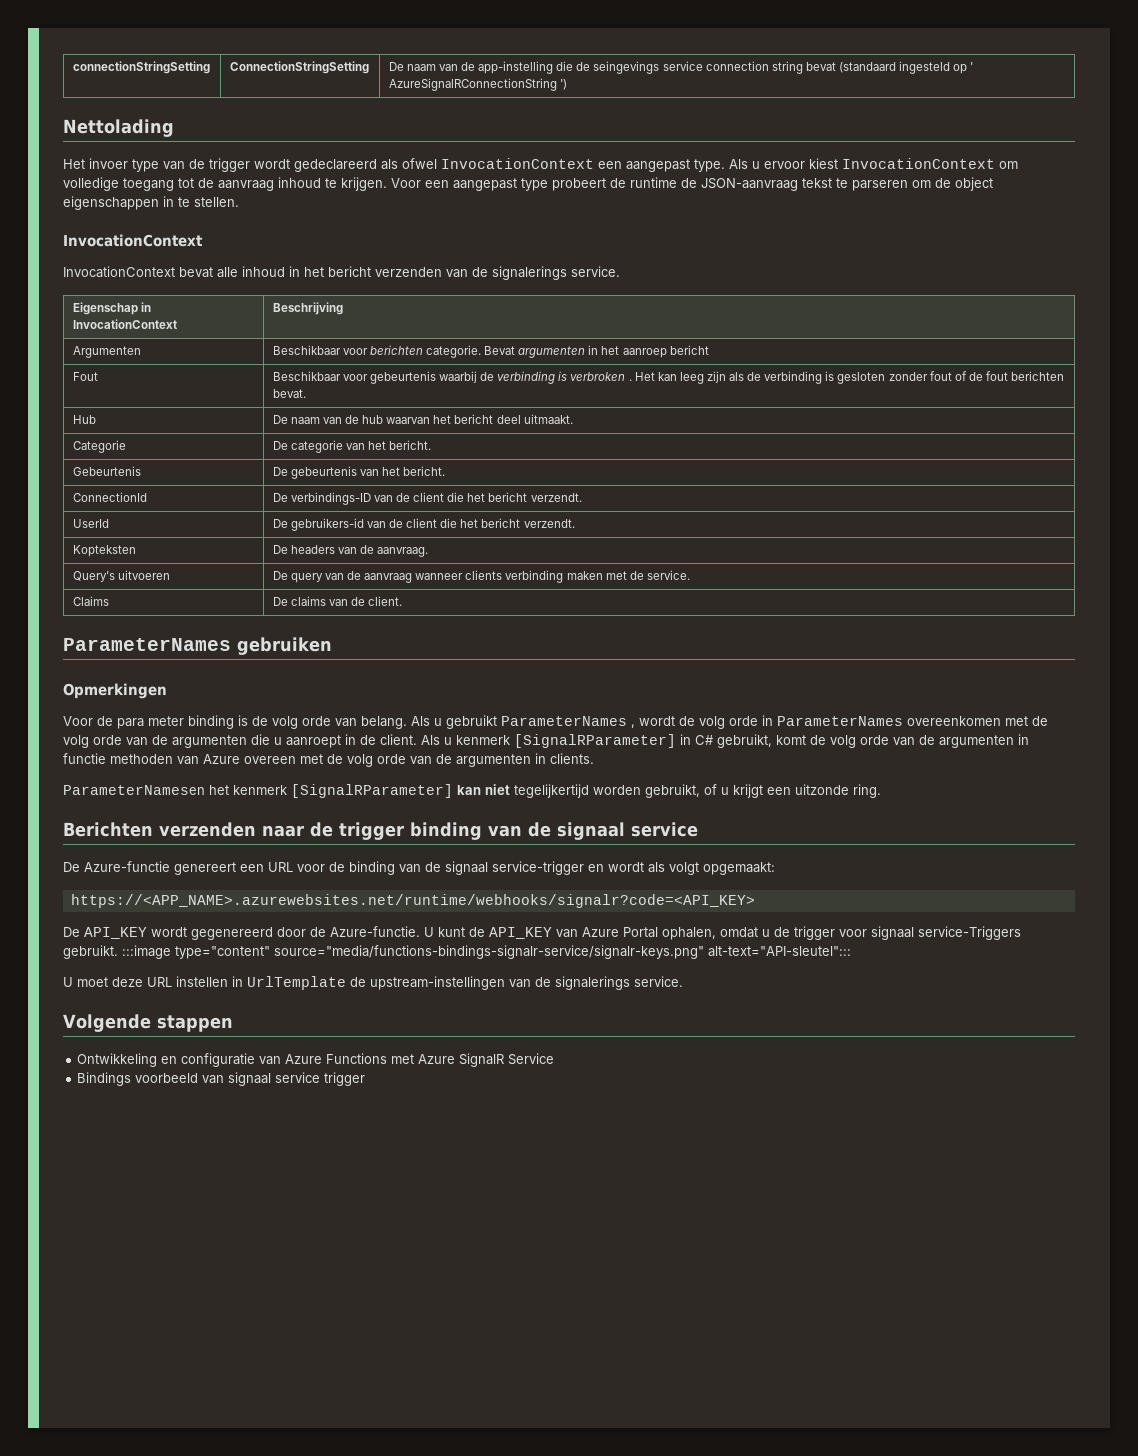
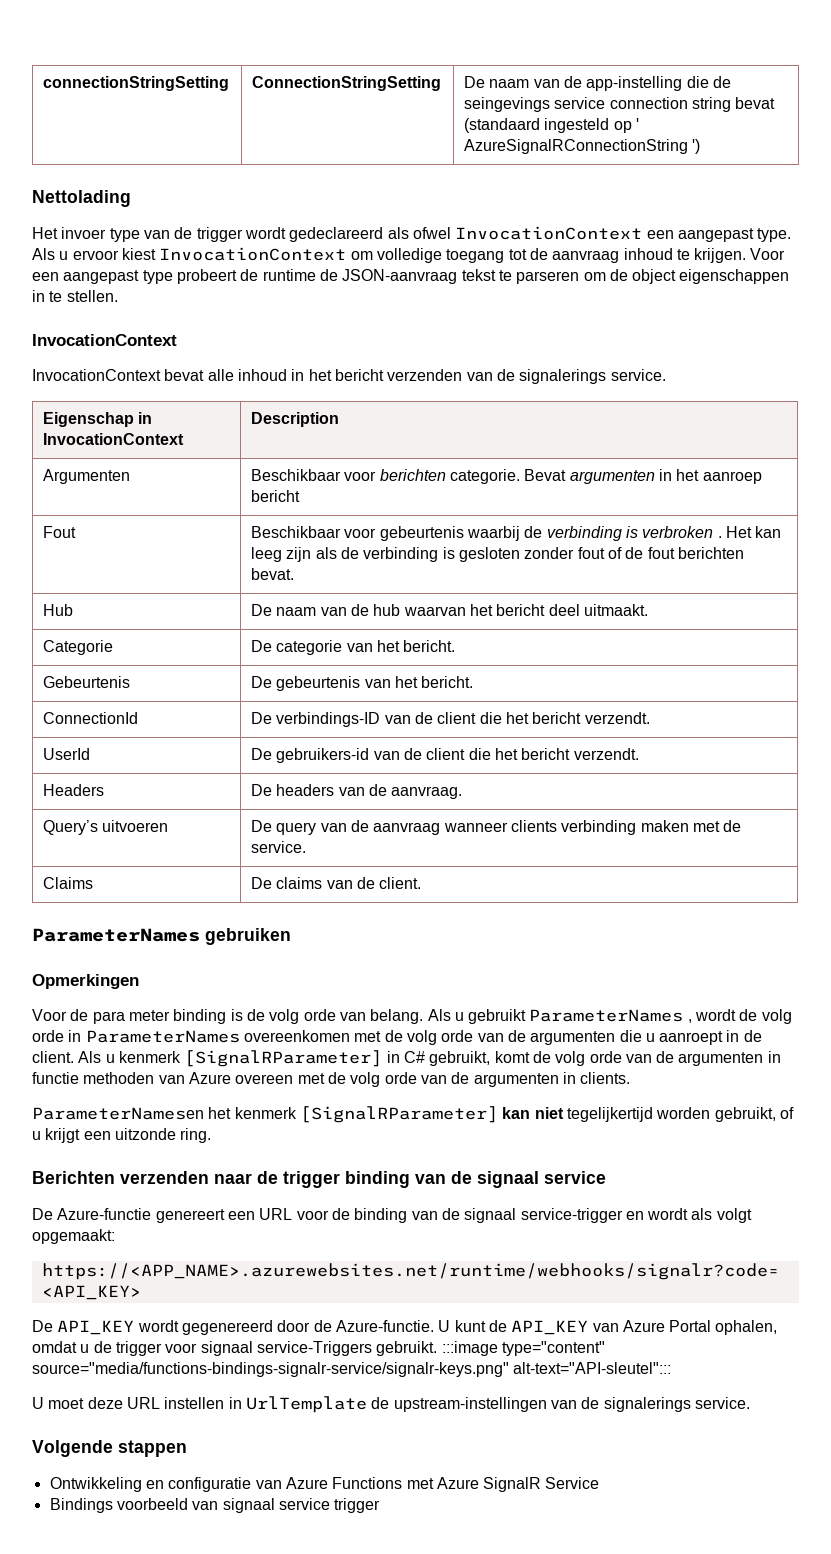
- Eigenschap in InvocationContext | Beschrijving
+ Eigenschap in InvocationContext | Description
- Kopteksten | De headers van de aanvraag.
+ Headers | De headers van de aanvraag.

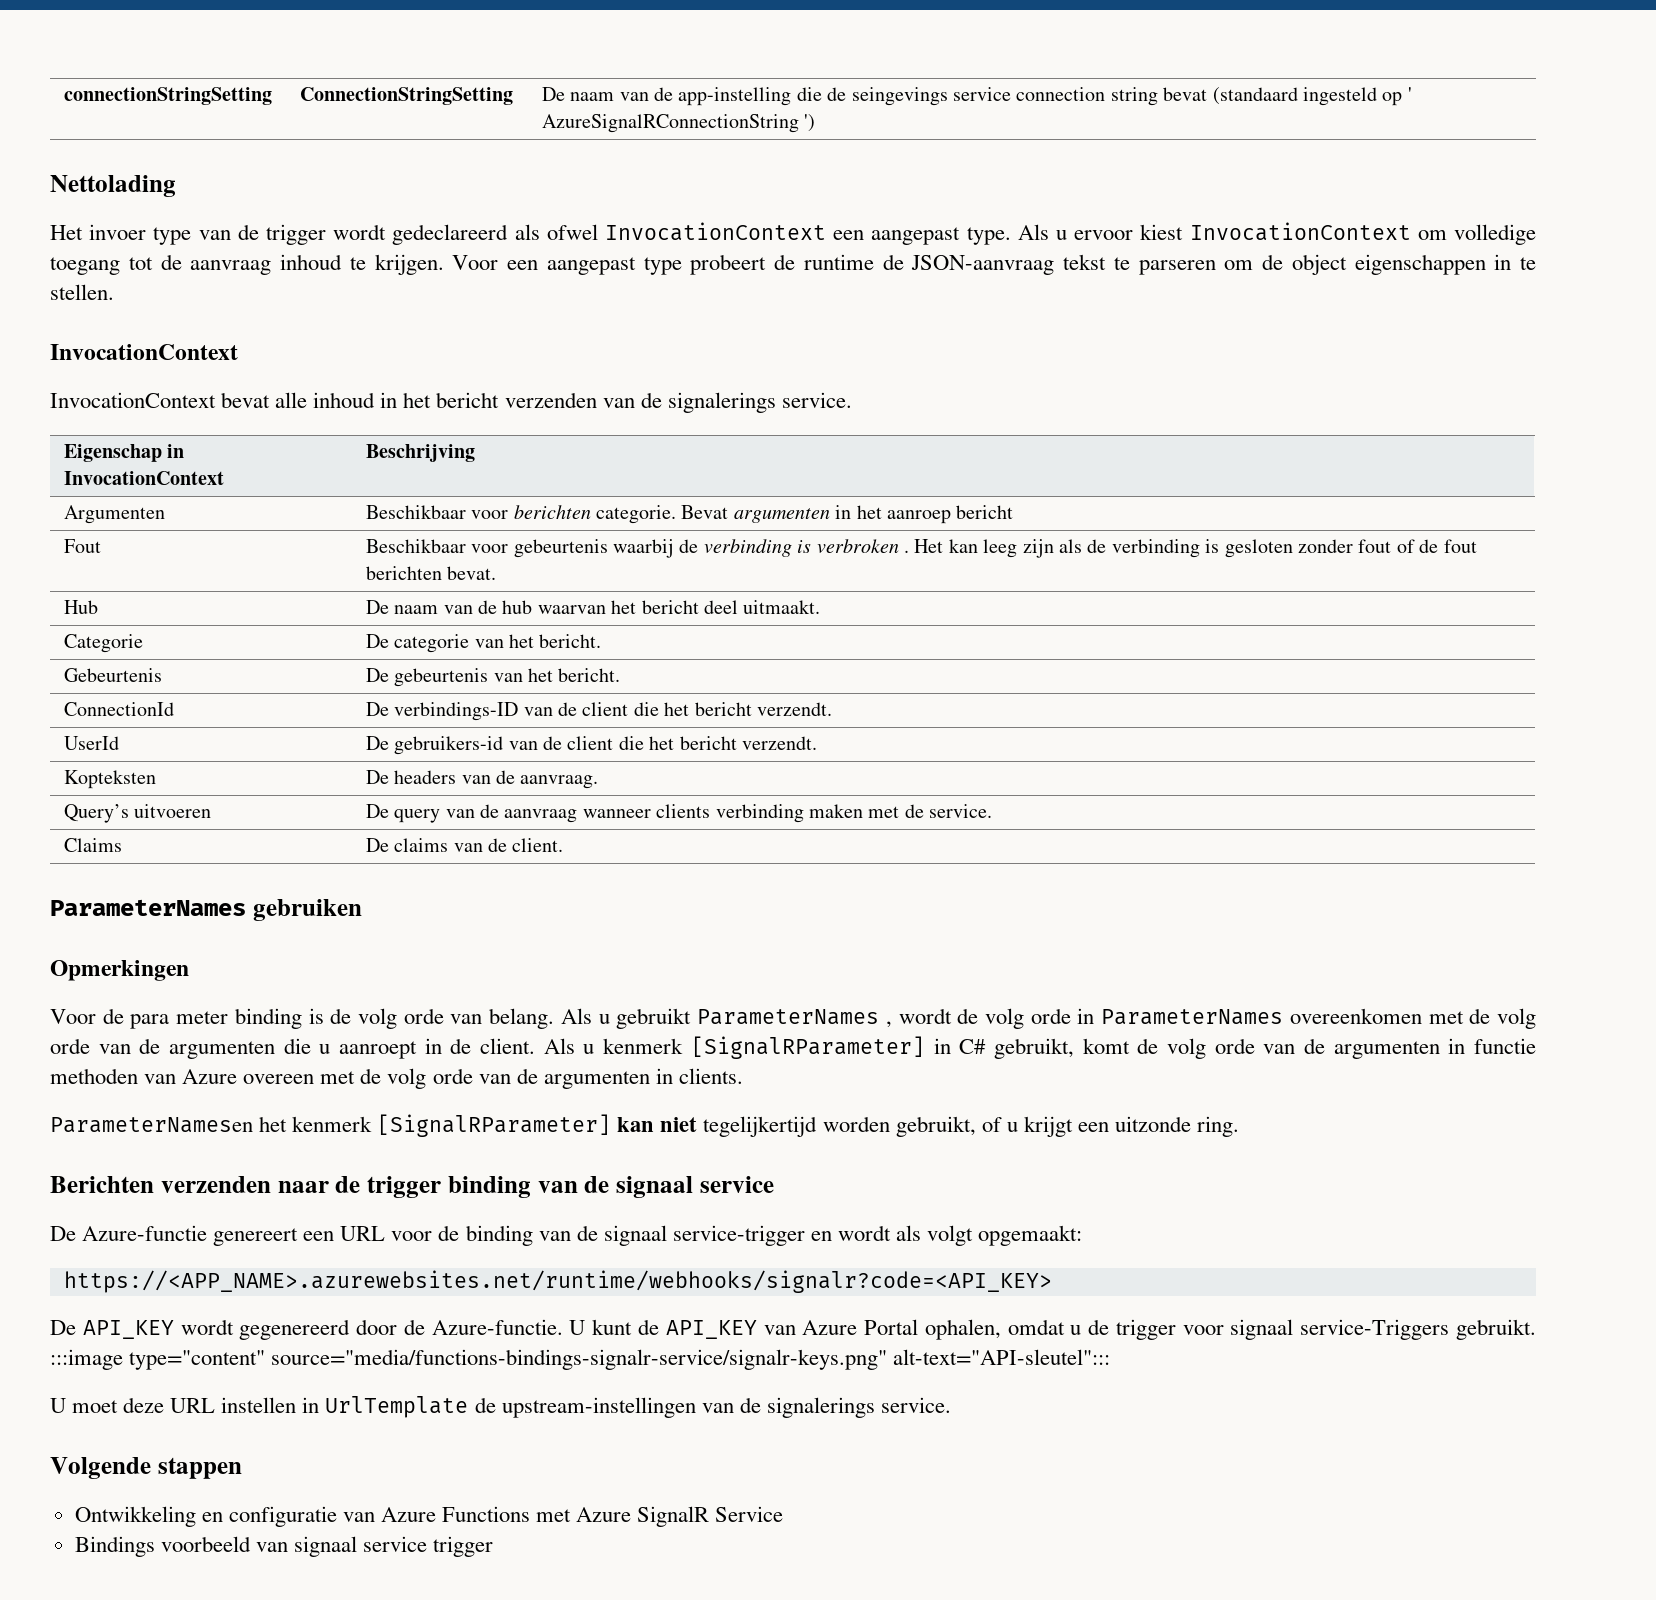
- Eigenschap in InvocationContext | Description
+ Eigenschap in InvocationContext | Beschrijving
- Headers | De headers van de aanvraag.
+ Kopteksten | De headers van de aanvraag.

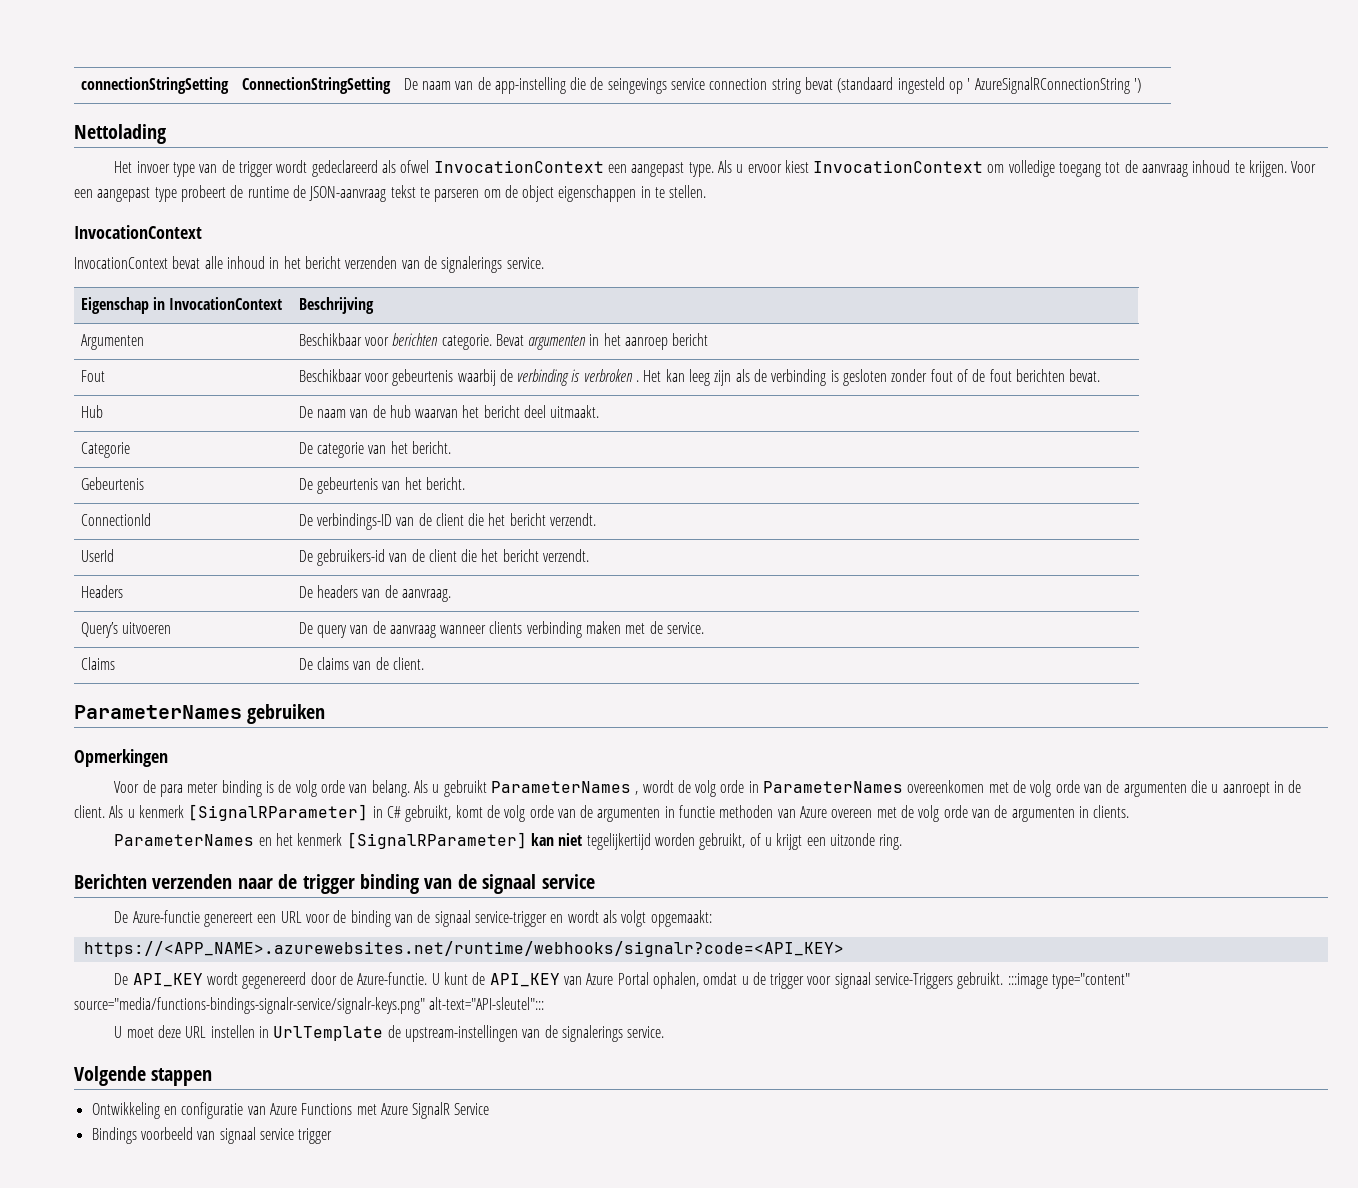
- Kopteksten | De headers van de aanvraag.
+ Headers | De headers van de aanvraag.
- ParameterNamesen het kenmerk [SignalRParameter] kan niet tegelijkertijd worden gebruikt, of u krijgt een uitzonde ring.
+ ParameterNames en het kenmerk [SignalRParameter] kan niet tegelijkertijd worden gebruikt, of u krijgt een uitzonde ring.

